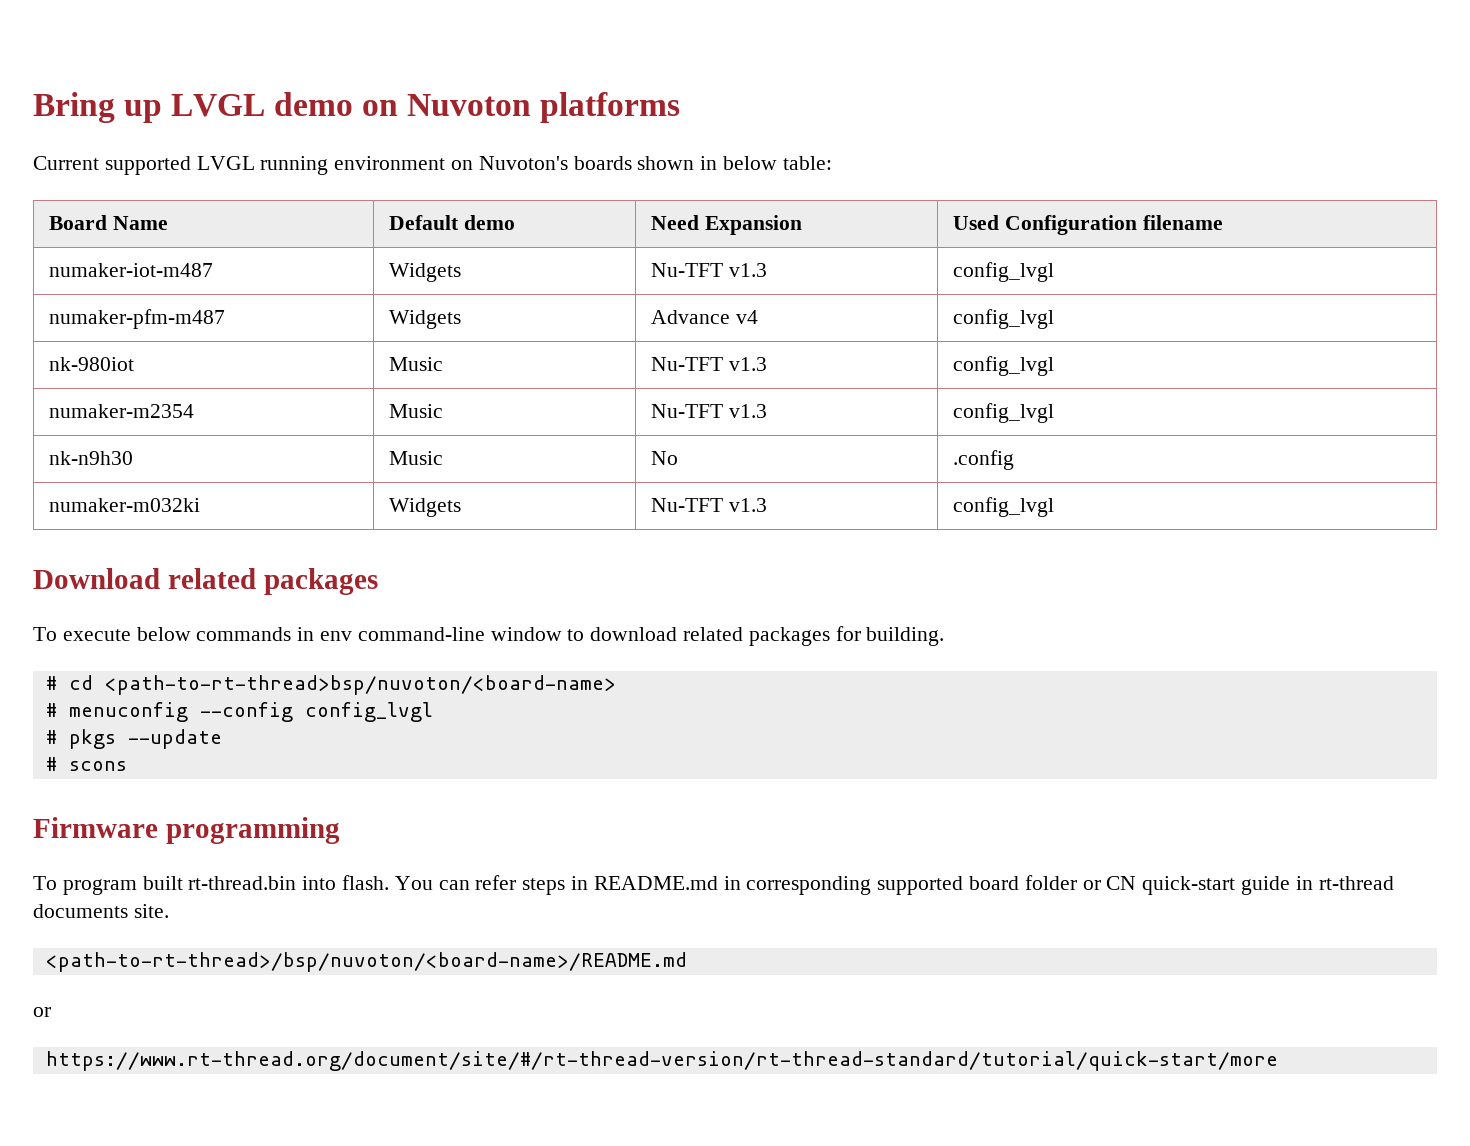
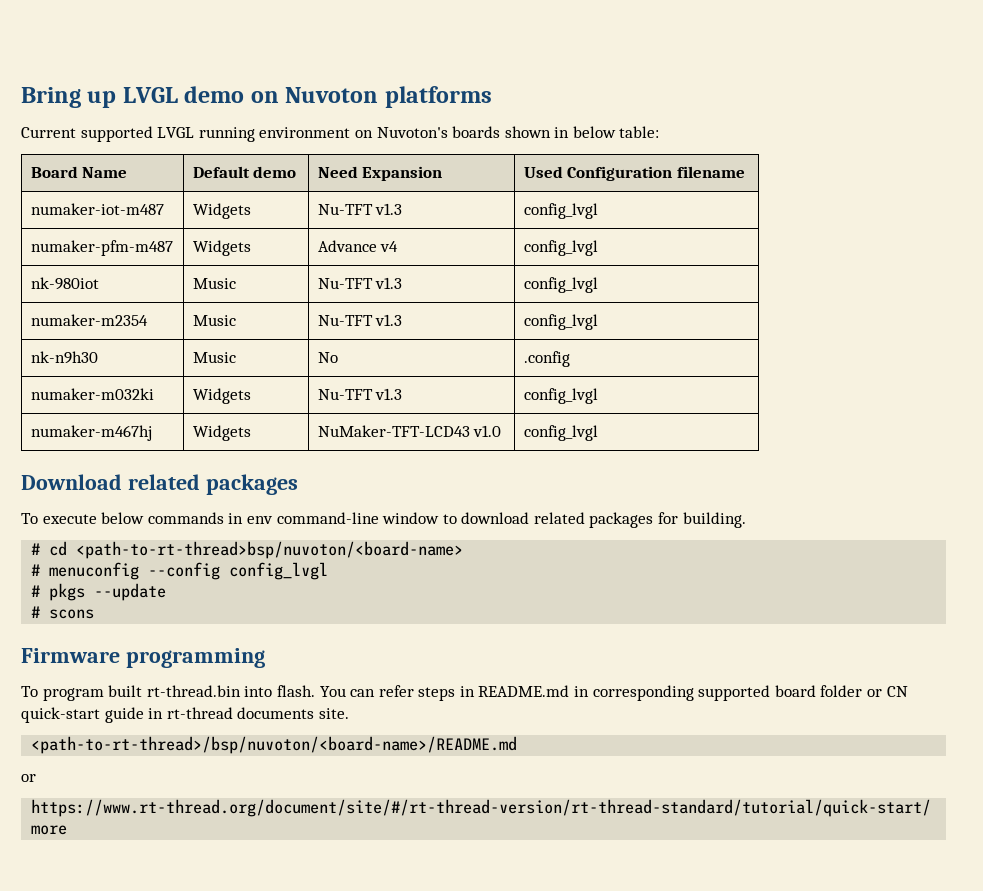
+ numaker-m467hj | Widgets | NuMaker-TFT-LCD43 v1.0 | config_lvgl

